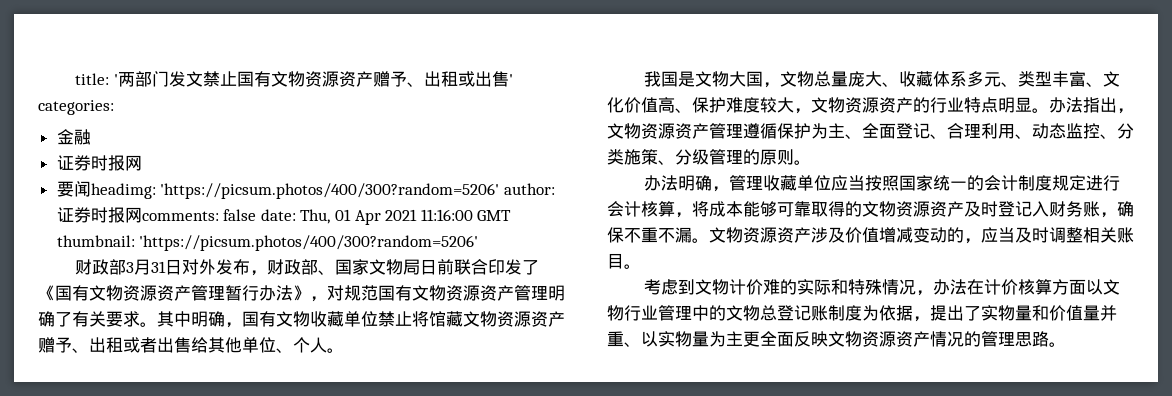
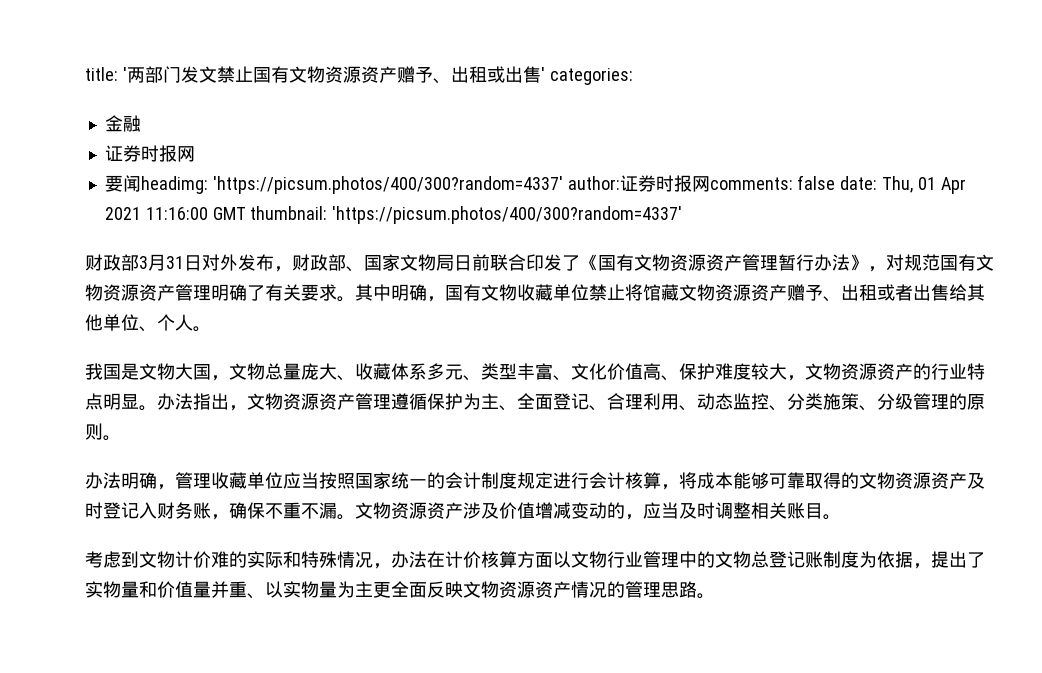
- 要闻headimg: 'https://picsum.photos/400/300?random=5206' author:证券时报网comments: false date: Thu, 01 Apr 2021 11:16:00 GMT thumbnail: 'https://picsum.photos/400/300?random=5206'
+ 要闻headimg: 'https://picsum.photos/400/300?random=4337' author:证券时报网comments: false date: Thu, 01 Apr 2021 11:16:00 GMT thumbnail: 'https://picsum.photos/400/300?random=4337'

